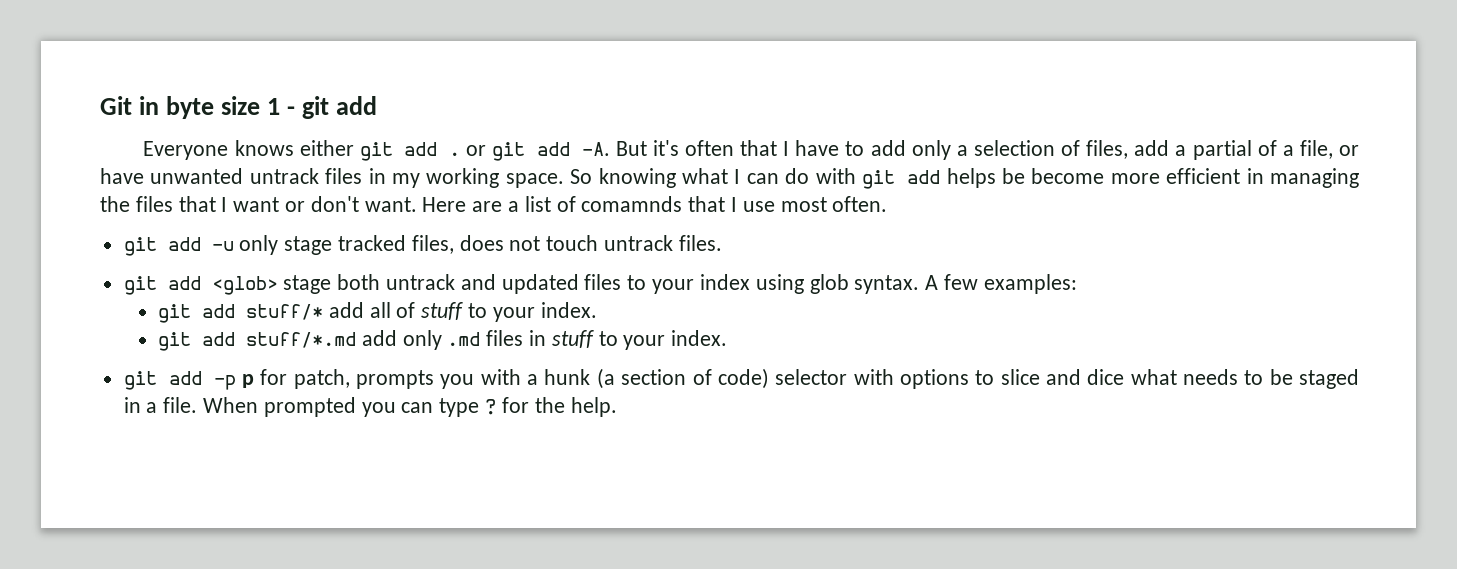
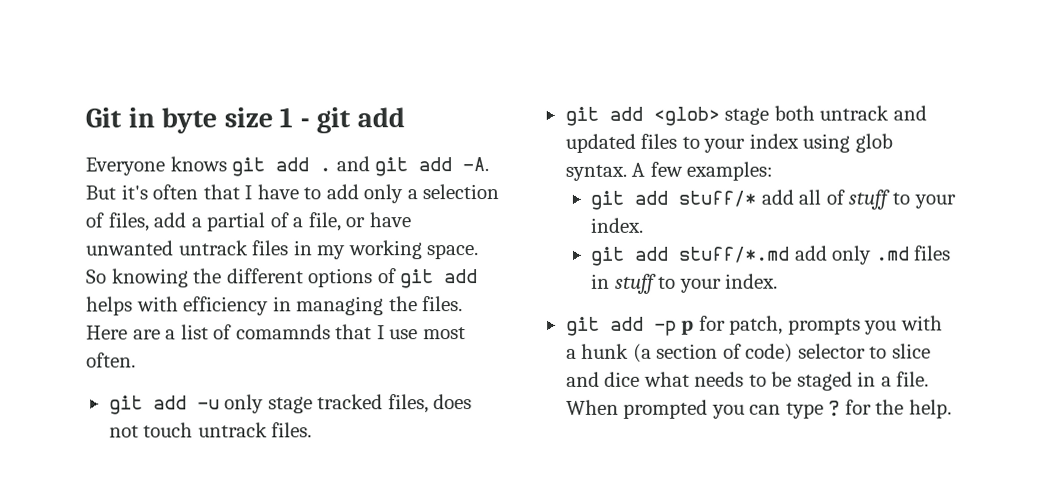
- Everyone knows either git add . or git add -A.
+ Everyone knows git add . and git add -A.
- So knowing what I can do with git add helps be become more efficient in managing the files that I want or don't want.
+ So knowing the different options of git add helps with efficiency in managing the files.
- git add -p p for patch, prompts you with a hunk (a section of code) selector with options to slice and dice what needs to be staged in a file.
+ git add -p p for patch, prompts you with a hunk (a section of code) selector to slice and dice what needs to be staged in a file.

